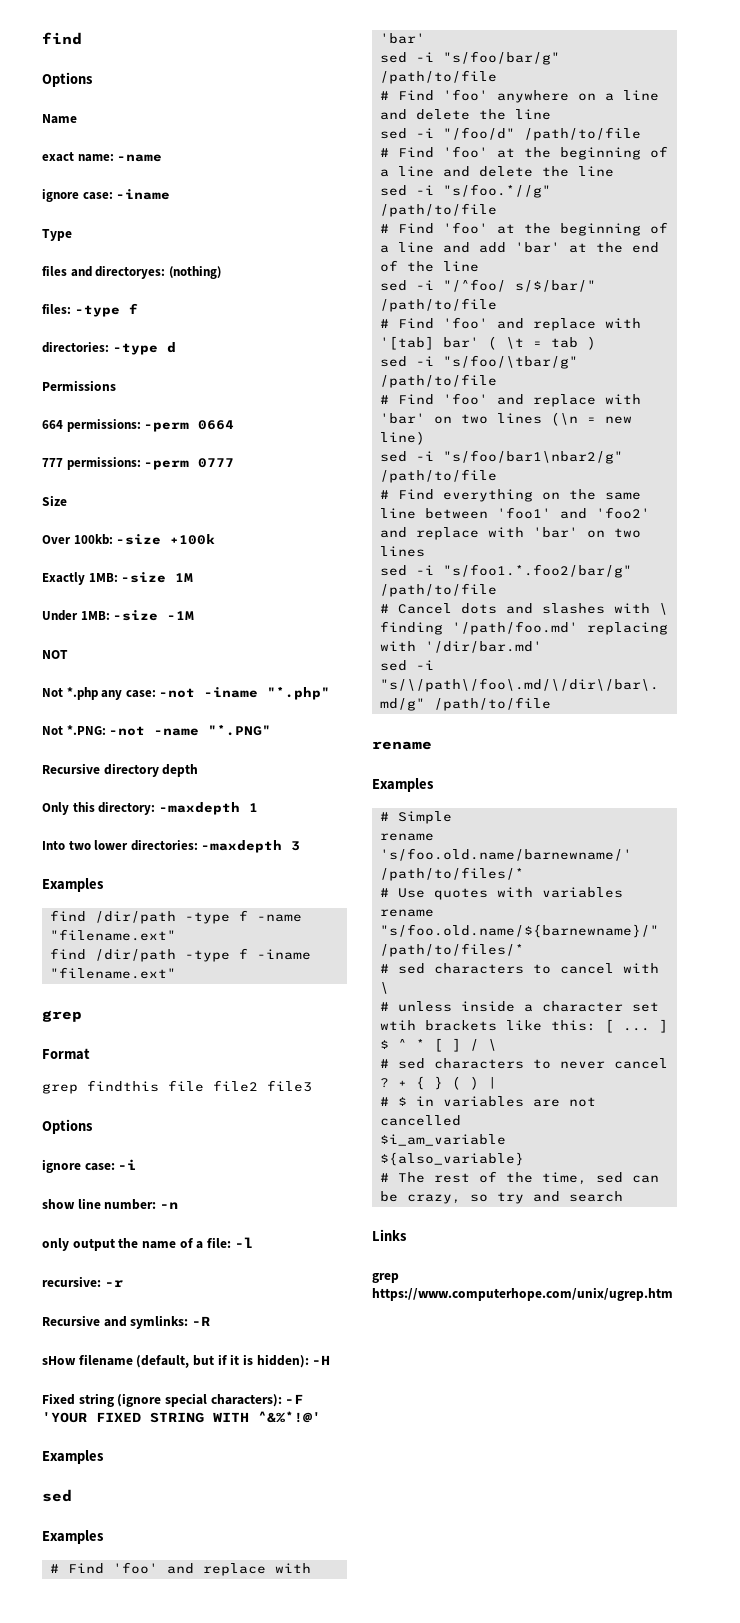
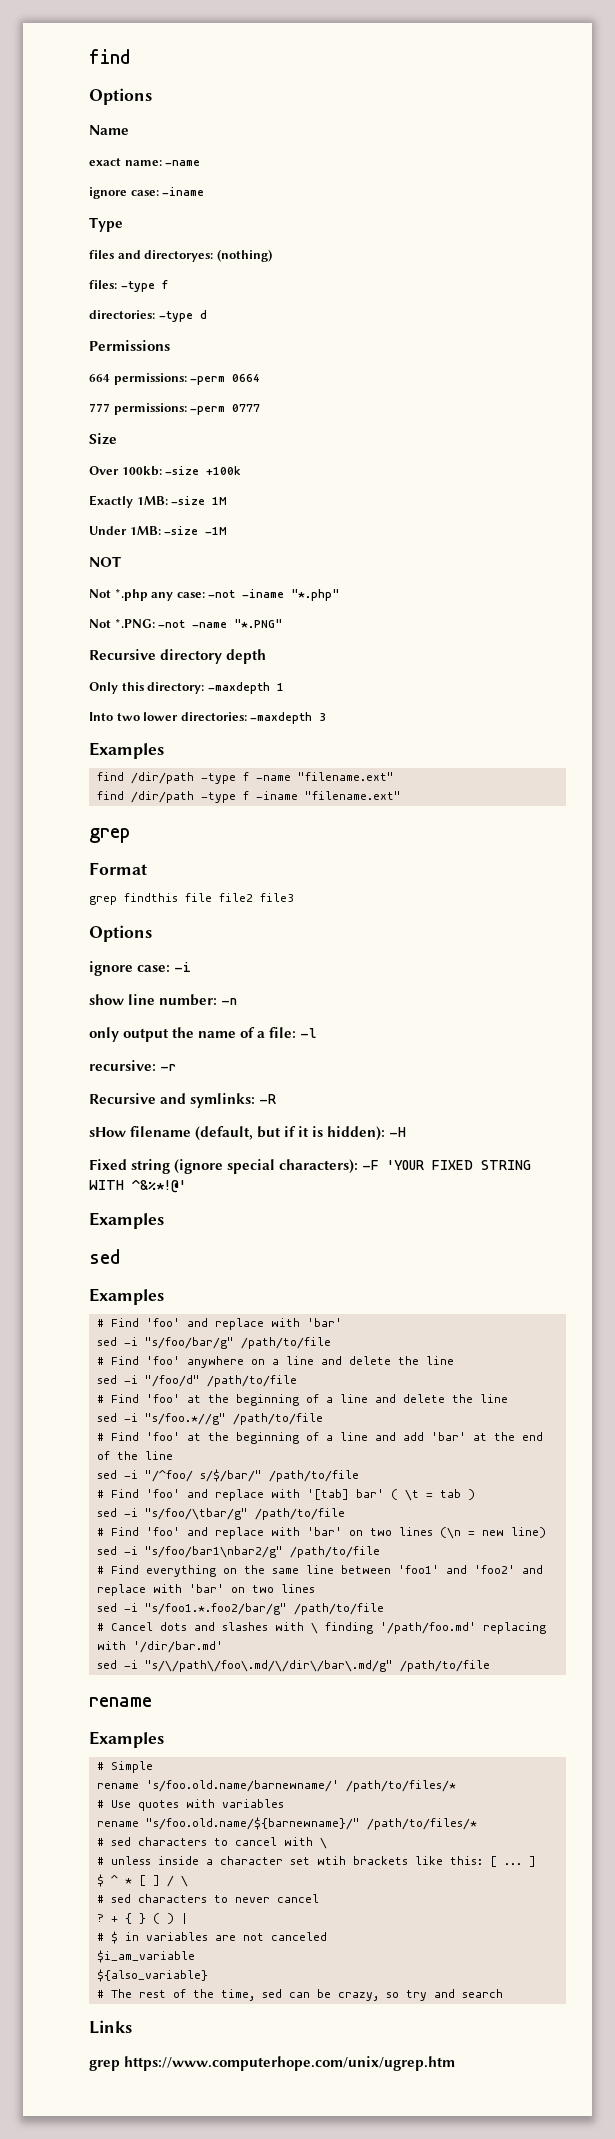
- # $ in variables are not cancelled
+ # $ in variables are not canceled

